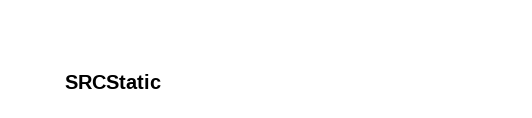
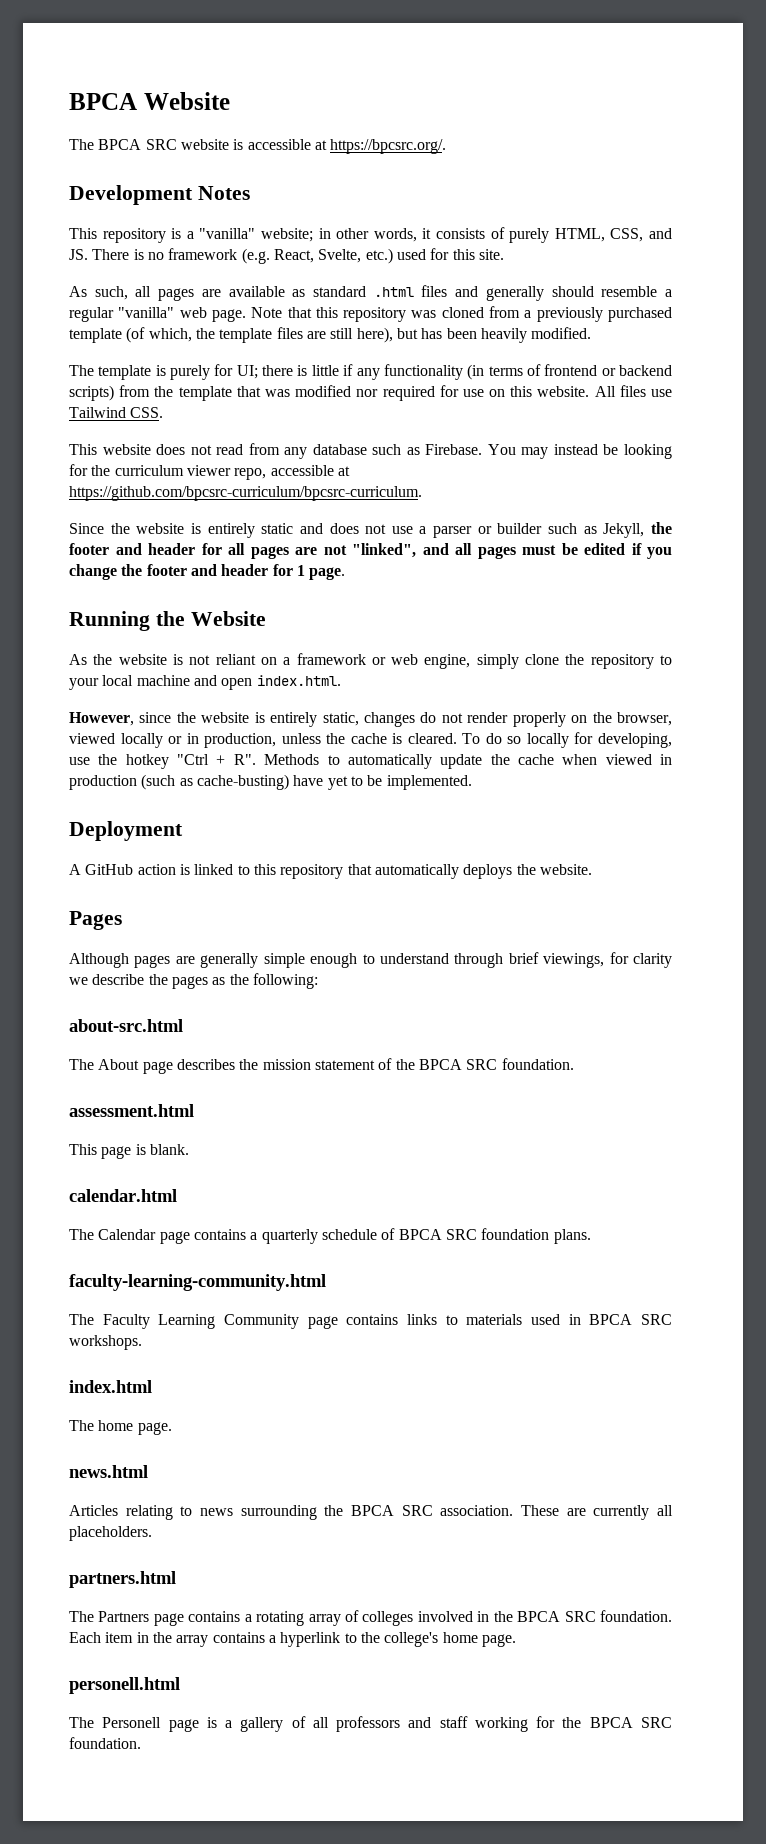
- SRCStatic
+ BPCA Website
+ The BPCA SRC website is accessible at https://bpcsrc.org/.
+ Development Notes
+ This repository is a "vanilla" website; in other words, it consists of purely HTML, CSS, and JS. There is no framework (e.g. React, Svelte, etc.) used for this site.
+ As such, all pages are available as standard .html files and generally should resemble a regular "vanilla" web page. Note that this repository was cloned from a previously purchased template (of which, the template files are still here), but has been heavily modified.
+ The template is purely for UI; there is little if any functionality (in terms of frontend or backend scripts) from the template that was modified nor required for use on this website. All files use Tailwind CSS.
+ This website does not read from any database such as Firebase. You may instead be looking for the curriculum viewer repo, accessible at https://github.com/bpcsrc-curriculum/bpcsrc-curriculum.
+ Since the website is entirely static and does not use a parser or builder such as Jekyll, the footer and header for all pages are not "linked", and all pages must be edited if you change the footer and header for 1 page.
+ Running the Website
+ As the website is not reliant on a framework or web engine, simply clone the repository to your local machine and open index.html.
+ However, since the website is entirely static, changes do not render properly on the browser, viewed locally or in production, unless the cache is cleared. To do so locally for developing, use the hotkey "Ctrl + R". Methods to automatically update the cache when viewed in production (such as cache-busting) have yet to be implemented.
+ Deployment
+ A GitHub action is linked to this repository that automatically deploys the website.
+ Pages
+ Although pages are generally simple enough to understand through brief viewings, for clarity we describe the pages as the following:
+ about-src.html
+ The About page describes the mission statement of the BPCA SRC foundation.
+ assessment.html
+ This page is blank.
+ calendar.html
+ The Calendar page contains a quarterly schedule of BPCA SRC foundation plans.
+ faculty-learning-community.html
+ The Faculty Learning Community page contains links to materials used in BPCA SRC workshops.
+ index.html
+ The home page.
+ news.html
+ Articles relating to news surrounding the BPCA SRC association. These are currently all placeholders.
+ partners.html
+ The Partners page contains a rotating array of colleges involved in the BPCA SRC foundation. Each item in the array contains a hyperlink to the college's home page.
+ personell.html
+ The Personell page is a gallery of all professors and staff working for the BPCA SRC foundation.

